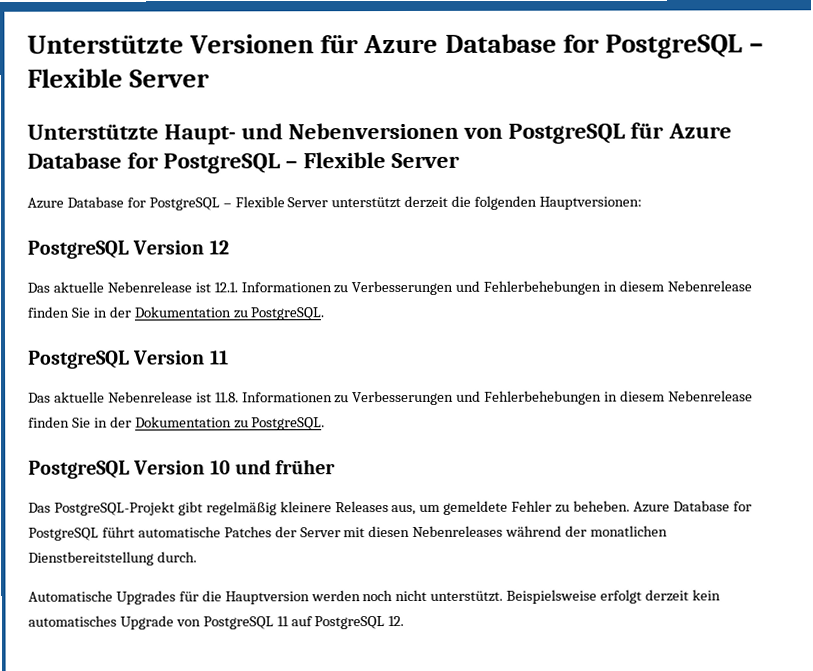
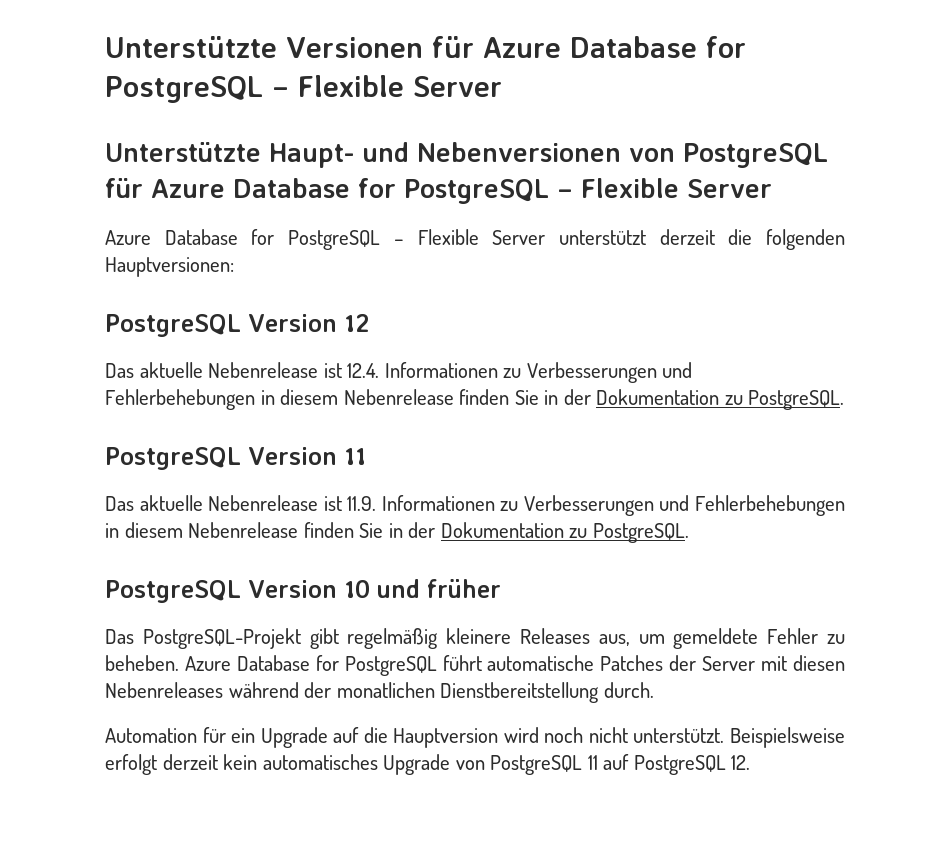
- Das aktuelle Nebenrelease ist 12.1. Informationen zu Verbesserungen und Fehlerbehebungen in diesem Nebenrelease finden Sie in der Dokumentation zu PostgreSQL.
+ Das aktuelle Nebenrelease ist 12.4. Informationen zu Verbesserungen und Fehlerbehebungen in diesem Nebenrelease finden Sie in der Dokumentation zu PostgreSQL.
- Das aktuelle Nebenrelease ist 11.8. Informationen zu Verbesserungen und Fehlerbehebungen in diesem Nebenrelease finden Sie in der Dokumentation zu PostgreSQL.
+ Das aktuelle Nebenrelease ist 11.9. Informationen zu Verbesserungen und Fehlerbehebungen in diesem Nebenrelease finden Sie in der Dokumentation zu PostgreSQL.
- Automatische Upgrades für die Hauptversion werden noch nicht unterstützt.
+ Automation für ein Upgrade auf die Hauptversion wird noch nicht unterstützt.

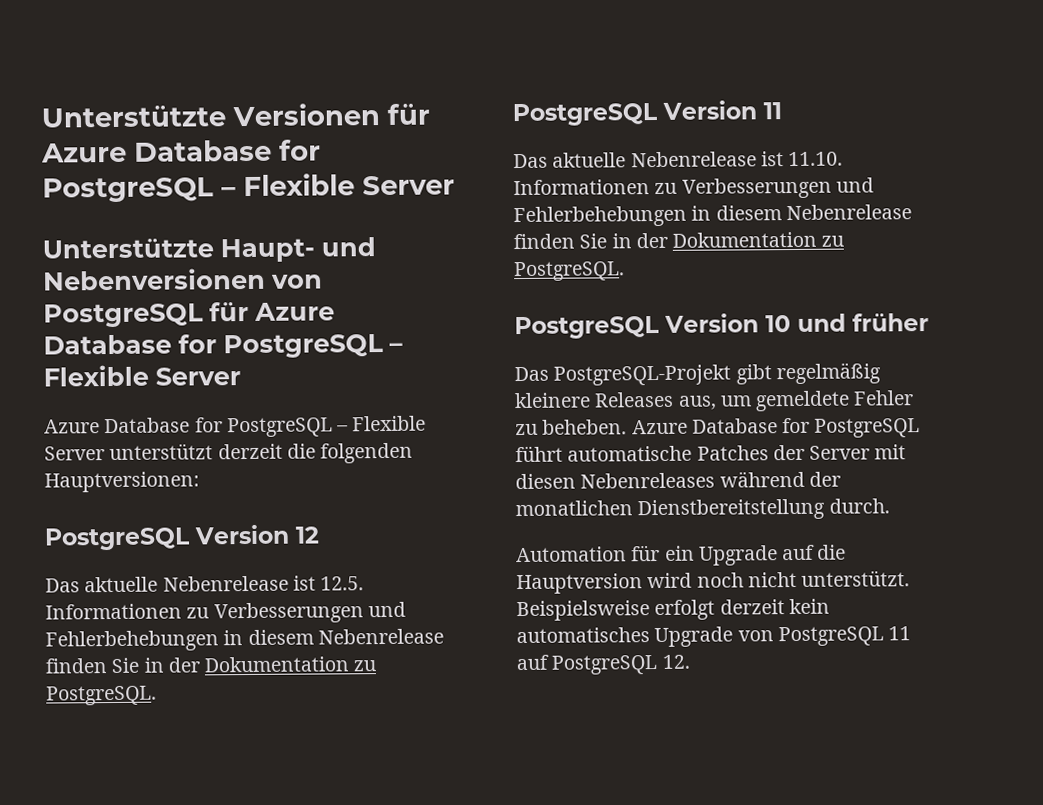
- Das aktuelle Nebenrelease ist 12.4. Informationen zu Verbesserungen und Fehlerbehebungen in diesem Nebenrelease finden Sie in der Dokumentation zu PostgreSQL.
+ Das aktuelle Nebenrelease ist 12.5. Informationen zu Verbesserungen und Fehlerbehebungen in diesem Nebenrelease finden Sie in der Dokumentation zu PostgreSQL.
- Das aktuelle Nebenrelease ist 11.9. Informationen zu Verbesserungen und Fehlerbehebungen in diesem Nebenrelease finden Sie in der Dokumentation zu PostgreSQL.
+ Das aktuelle Nebenrelease ist 11.10. Informationen zu Verbesserungen und Fehlerbehebungen in diesem Nebenrelease finden Sie in der Dokumentation zu PostgreSQL.

